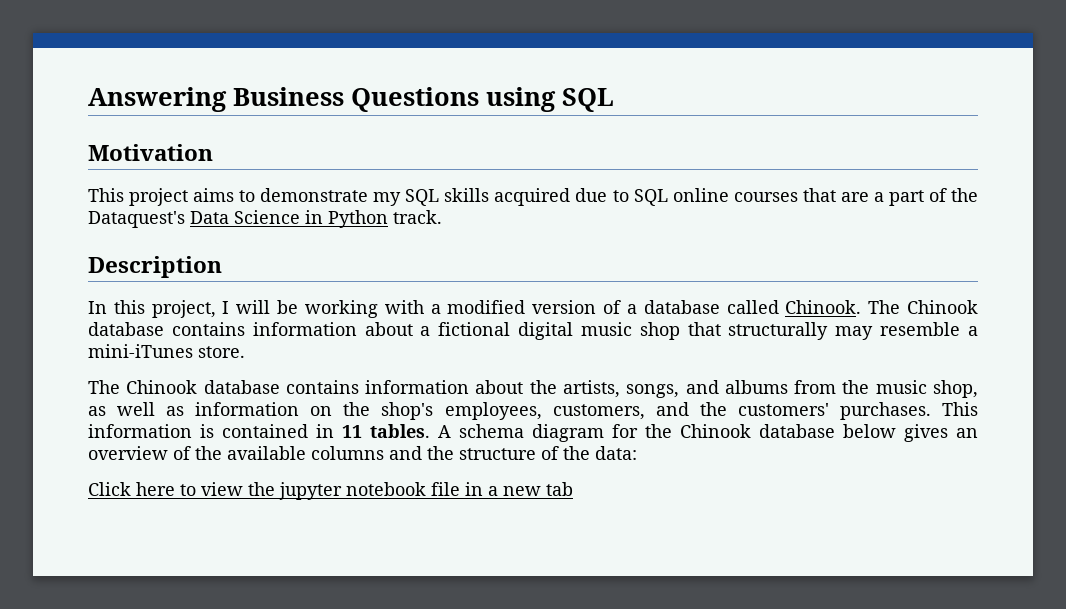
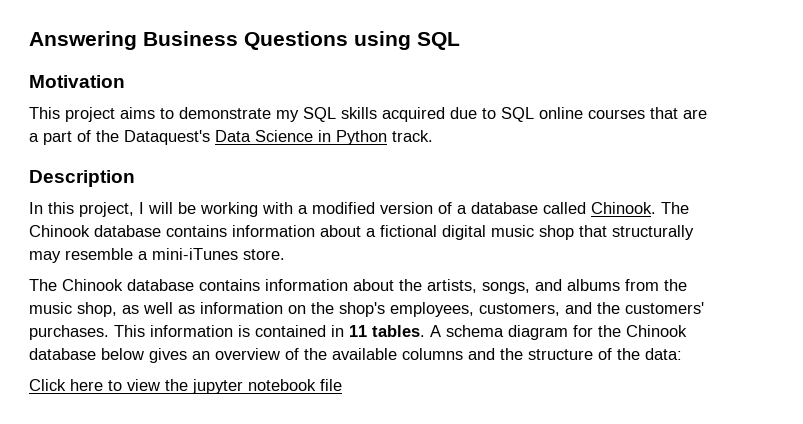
- Click here to view the jupyter notebook file in a new tab
+ Click here to view the jupyter notebook file

